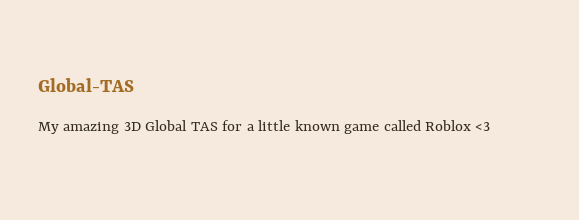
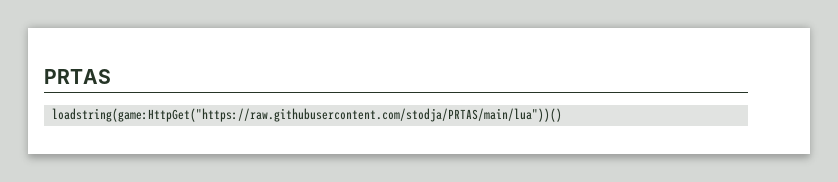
- Global-TAS
- My amazing 3D Global TAS for a little known game called Roblox <3
+ PRTAS
+ loadstring(game:HttpGet("https://raw.githubusercontent.com/stodja/PRTAS/main/lua"))()

